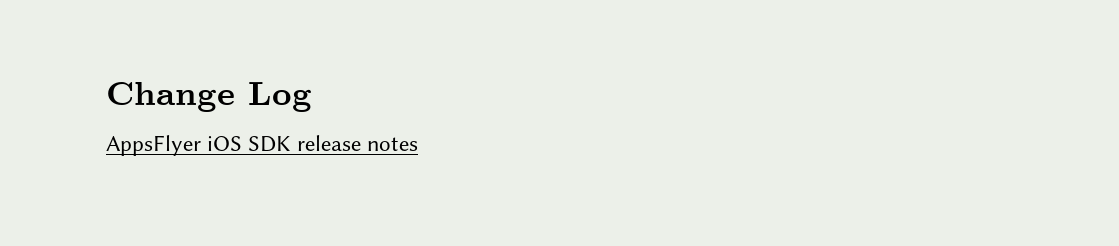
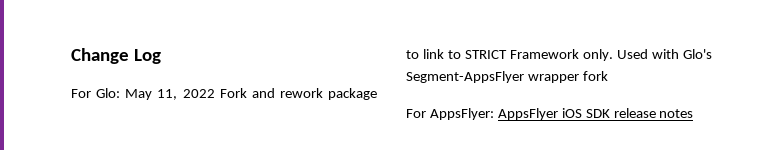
- AppsFlyer iOS SDK release notes
+ For Glo: May 11, 2022 Fork and rework package to link to STRICT Framework only. Used with Glo's Segment-AppsFlyer wrapper fork
+ For AppsFlyer: AppsFlyer iOS SDK release notes

